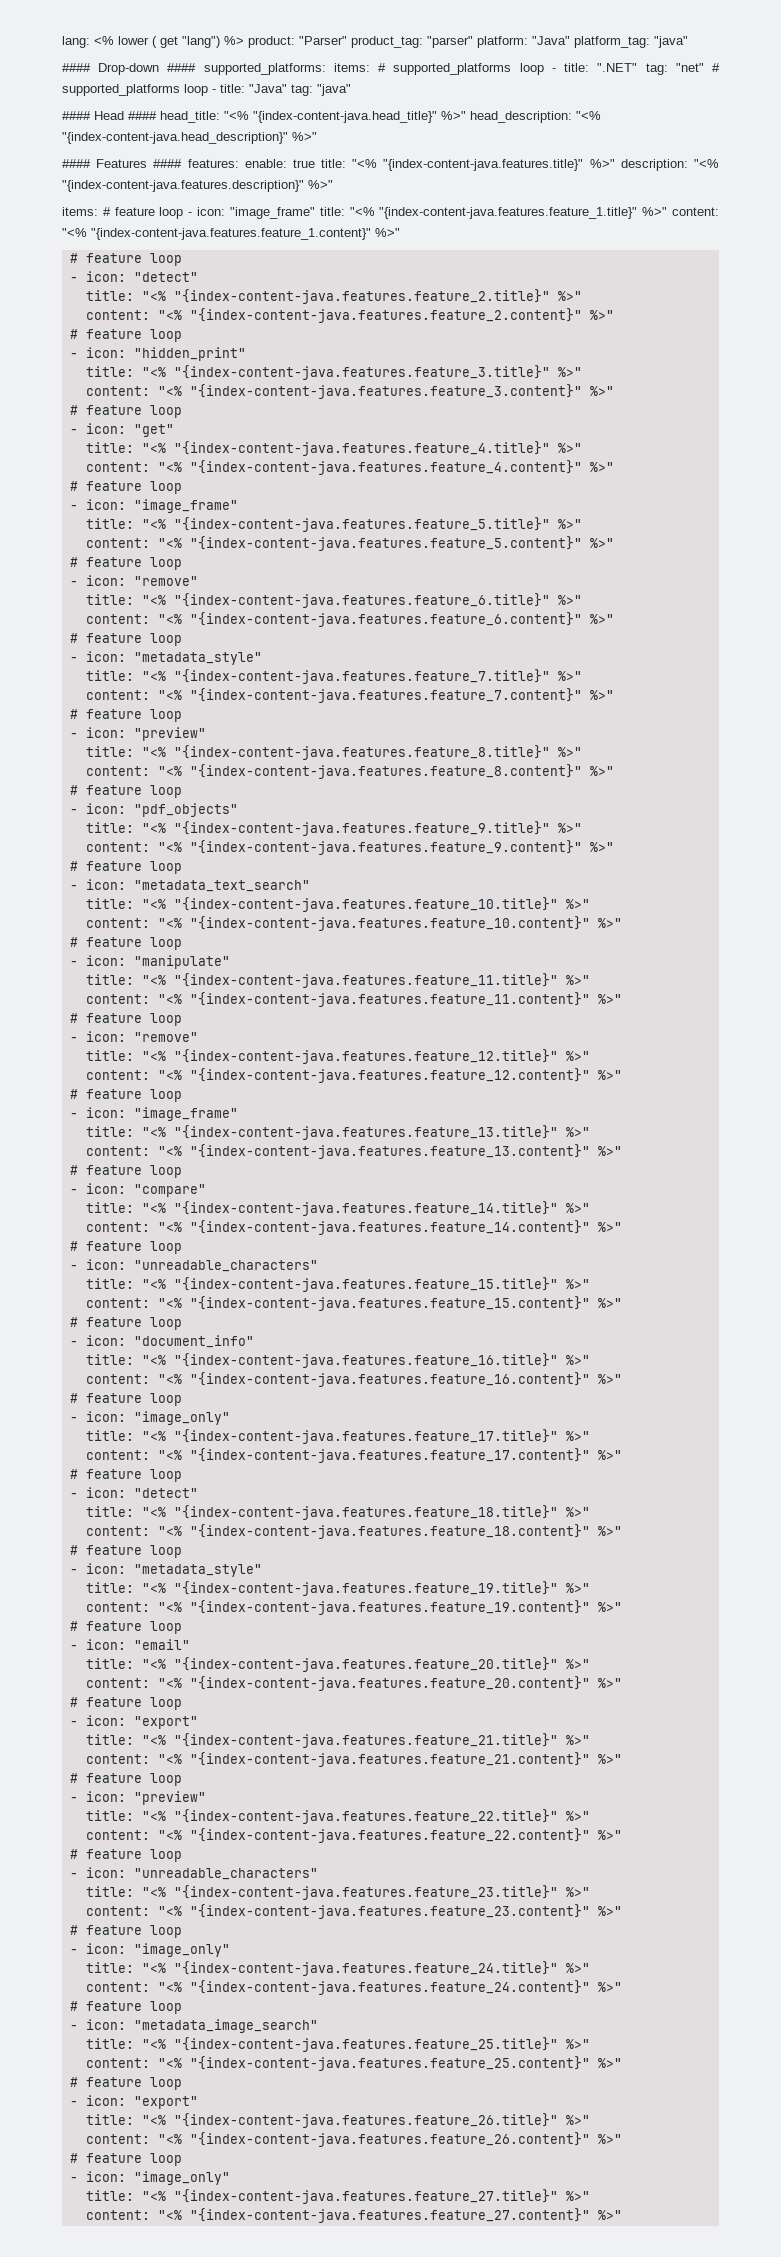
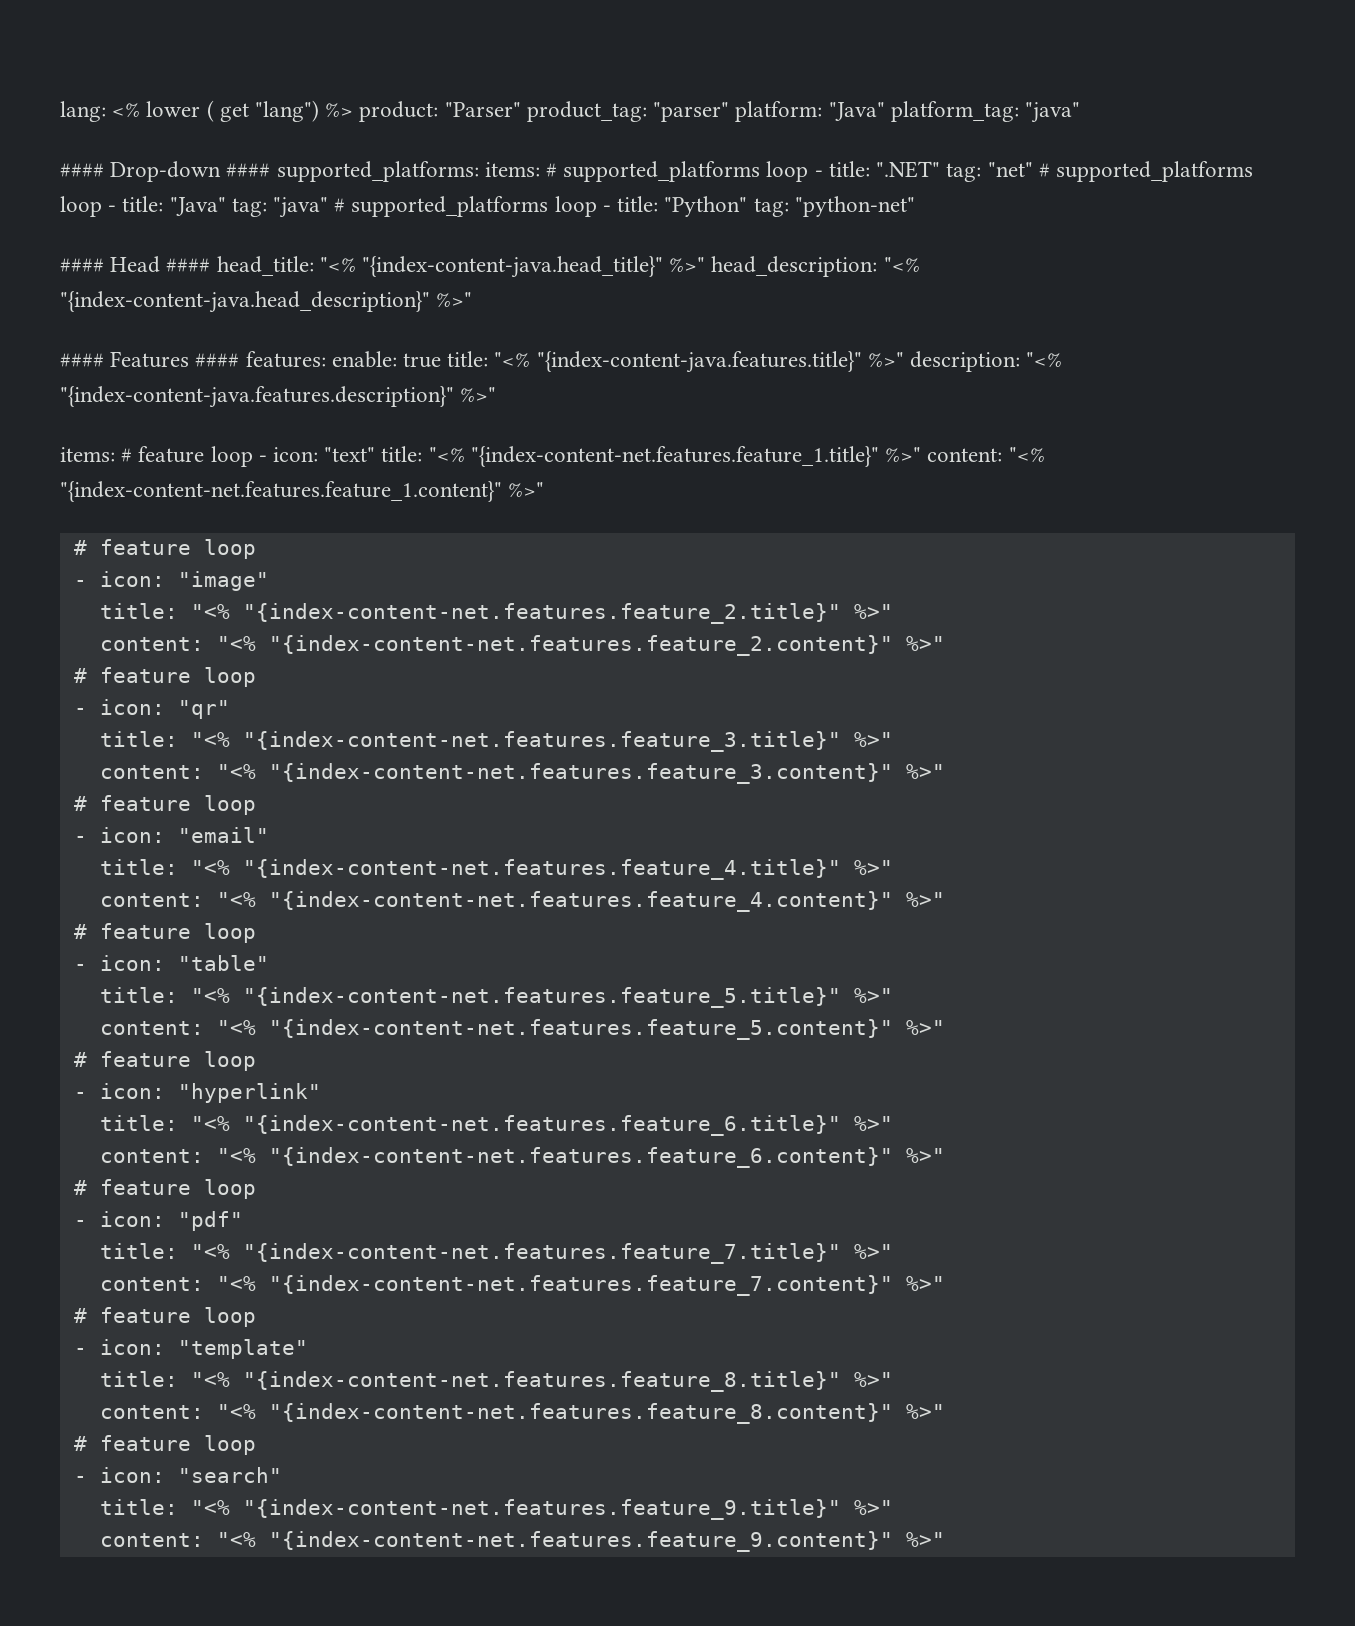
- #### Drop-down #### supported_platforms: items: # supported_platforms loop - title: ".NET" tag: "net" # supported_platforms loop - title: "Java" tag: "java"
+ #### Drop-down #### supported_platforms: items: # supported_platforms loop - title: ".NET" tag: "net" # supported_platforms loop - title: "Java" tag: "java" # supported_platforms loop - title: "Python" tag: "python-net"
- items: # feature loop - icon: "image_frame" title: "<% "{index-content-java.features.feature_1.title}" %>" content: "<% "{index-content-java.features.feature_1.content}" %>"
+ items: # feature loop - icon: "text" title: "<% "{index-content-net.features.feature_1.title}" %>" content: "<% "{index-content-net.features.feature_1.content}" %>"
  # feature loop
- - icon: "detect"
- title: "<% "{index-content-java.features.feature_2.title}" %>"
- content: "<% "{index-content-java.features.feature_2.content}" %>"
+ - icon: "image"
+ title: "<% "{index-content-net.features.feature_2.title}" %>"
+ content: "<% "{index-content-net.features.feature_2.content}" %>"
  # feature loop
- - icon: "hidden_print"
- title: "<% "{index-content-java.features.feature_3.title}" %>"
- content: "<% "{index-content-java.features.feature_3.content}" %>"
- # feature loop
- - icon: "get"
- title: "<% "{index-content-java.features.feature_4.title}" %>"
- content: "<% "{index-content-java.features.feature_4.content}" %>"
- # feature loop
- - icon: "image_frame"
- title: "<% "{index-content-java.features.feature_5.title}" %>"
- content: "<% "{index-content-java.features.feature_5.content}" %>"
- # feature loop
- - icon: "remove"
- title: "<% "{index-content-java.features.feature_6.title}" %>"
- content: "<% "{index-content-java.features.feature_6.content}" %>"
- # feature loop
- - icon: "metadata_style"
- title: "<% "{index-content-java.features.feature_7.title}" %>"
- content: "<% "{index-content-java.features.feature_7.content}" %>"
- # feature loop
- - icon: "preview"
- title: "<% "{index-content-java.features.feature_8.title}" %>"
- content: "<% "{index-content-java.features.feature_8.content}" %>"
- # feature loop
- - icon: "pdf_objects"
- title: "<% "{index-content-java.features.feature_9.title}" %>"
- content: "<% "{index-content-java.features.feature_9.content}" %>"
- # feature loop
- - icon: "metadata_text_search"
- title: "<% "{index-content-java.features.feature_10.title}" %>"
- content: "<% "{index-content-java.features.feature_10.content}" %>"
- # feature loop
- - icon: "manipulate"
- title: "<% "{index-content-java.features.feature_11.title}" %>"
- content: "<% "{index-content-java.features.feature_11.content}" %>"
- # feature loop
- - icon: "remove"
- title: "<% "{index-content-java.features.feature_12.title}" %>"
- content: "<% "{index-content-java.features.feature_12.content}" %>"
- # feature loop
- - icon: "image_frame"
- title: "<% "{index-content-java.features.feature_13.title}" %>"
- content: "<% "{index-content-java.features.feature_13.content}" %>"
- # feature loop
- - icon: "compare"
- title: "<% "{index-content-java.features.feature_14.title}" %>"
- content: "<% "{index-content-java.features.feature_14.content}" %>"
- # feature loop
- - icon: "unreadable_characters"
- title: "<% "{index-content-java.features.feature_15.title}" %>"
- content: "<% "{index-content-java.features.feature_15.content}" %>"
- # feature loop
- - icon: "document_info"
- title: "<% "{index-content-java.features.feature_16.title}" %>"
- content: "<% "{index-content-java.features.feature_16.content}" %>"
- # feature loop
- - icon: "image_only"
- title: "<% "{index-content-java.features.feature_17.title}" %>"
- content: "<% "{index-content-java.features.feature_17.content}" %>"
- # feature loop
- - icon: "detect"
- title: "<% "{index-content-java.features.feature_18.title}" %>"
- content: "<% "{index-content-java.features.feature_18.content}" %>"
- # feature loop
- - icon: "metadata_style"
- title: "<% "{index-content-java.features.feature_19.title}" %>"
- content: "<% "{index-content-java.features.feature_19.content}" %>"
+ - icon: "qr"
+ title: "<% "{index-content-net.features.feature_3.title}" %>"
+ content: "<% "{index-content-net.features.feature_3.content}" %>"
- title: "<% "{index-content-java.features.feature_20.title}" %>"
- content: "<% "{index-content-java.features.feature_20.content}" %>"
+ title: "<% "{index-content-net.features.feature_4.title}" %>"
+ content: "<% "{index-content-net.features.feature_4.content}" %>"
  # feature loop
- - icon: "export"
- title: "<% "{index-content-java.features.feature_21.title}" %>"
- content: "<% "{index-content-java.features.feature_21.content}" %>"
+ - icon: "table"
+ title: "<% "{index-content-net.features.feature_5.title}" %>"
+ content: "<% "{index-content-net.features.feature_5.content}" %>"
  # feature loop
- - icon: "preview"
- title: "<% "{index-content-java.features.feature_22.title}" %>"
- content: "<% "{index-content-java.features.feature_22.content}" %>"
+ - icon: "hyperlink"
+ title: "<% "{index-content-net.features.feature_6.title}" %>"
+ content: "<% "{index-content-net.features.feature_6.content}" %>"
  # feature loop
- - icon: "unreadable_characters"
- title: "<% "{index-content-java.features.feature_23.title}" %>"
- content: "<% "{index-content-java.features.feature_23.content}" %>"
+ - icon: "pdf"
+ title: "<% "{index-content-net.features.feature_7.title}" %>"
+ content: "<% "{index-content-net.features.feature_7.content}" %>"
  # feature loop
- - icon: "image_only"
- title: "<% "{index-content-java.features.feature_24.title}" %>"
- content: "<% "{index-content-java.features.feature_24.content}" %>"
+ - icon: "template"
+ title: "<% "{index-content-net.features.feature_8.title}" %>"
+ content: "<% "{index-content-net.features.feature_8.content}" %>"
  # feature loop
- - icon: "metadata_image_search"
- title: "<% "{index-content-java.features.feature_25.title}" %>"
- content: "<% "{index-content-java.features.feature_25.content}" %>"
- # feature loop
- - icon: "export"
- title: "<% "{index-content-java.features.feature_26.title}" %>"
- content: "<% "{index-content-java.features.feature_26.content}" %>"
- # feature loop
- - icon: "image_only"
- title: "<% "{index-content-java.features.feature_27.title}" %>"
- content: "<% "{index-content-java.features.feature_27.content}" %>"
+ - icon: "search"
+ title: "<% "{index-content-net.features.feature_9.title}" %>"
+ content: "<% "{index-content-net.features.feature_9.content}" %>"

